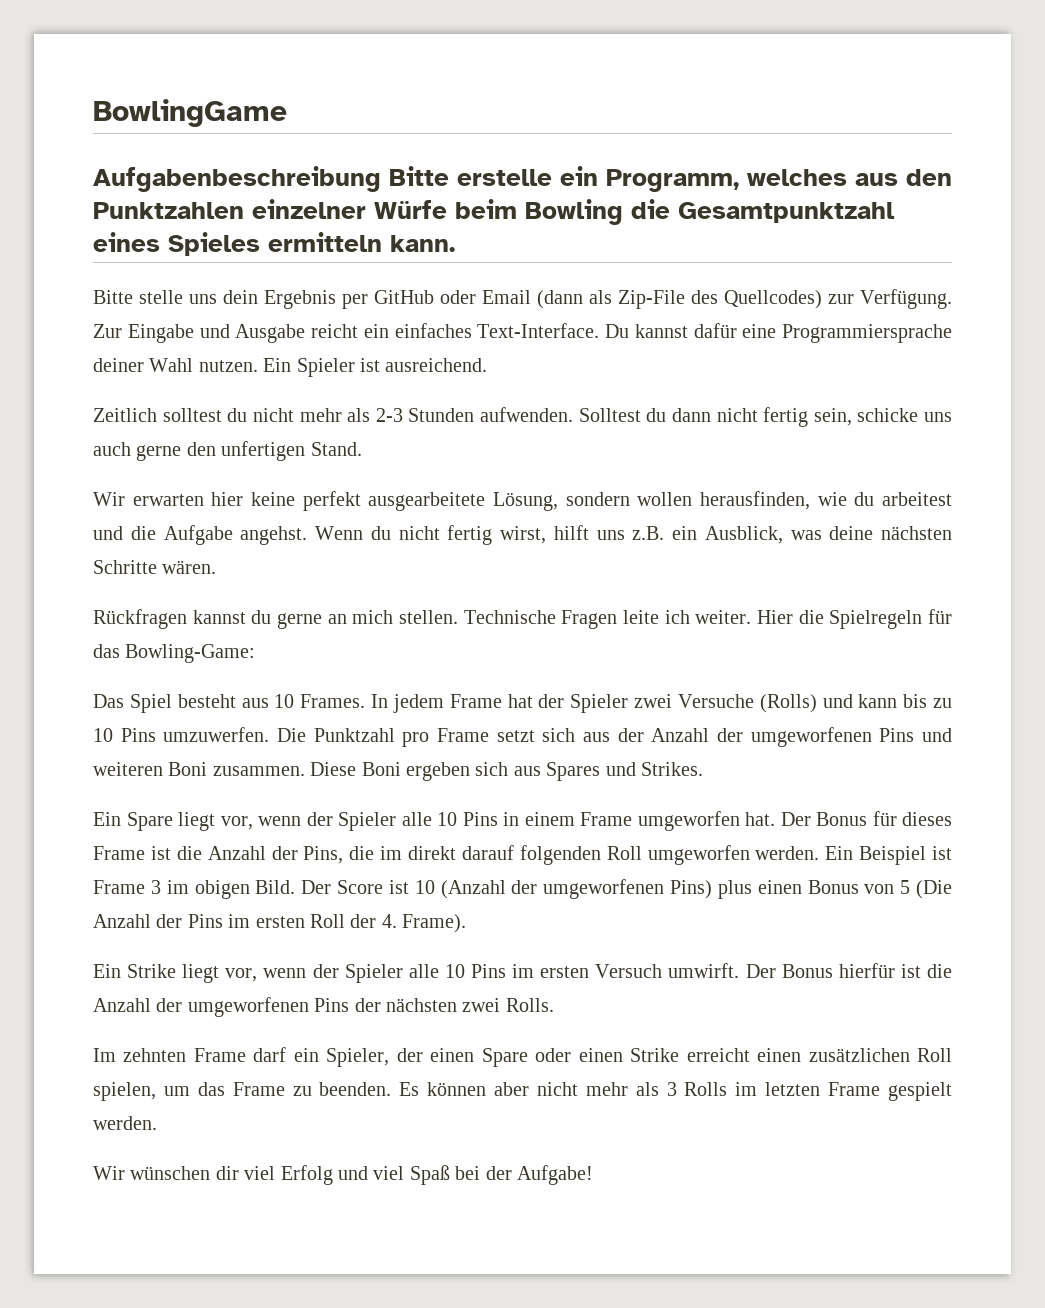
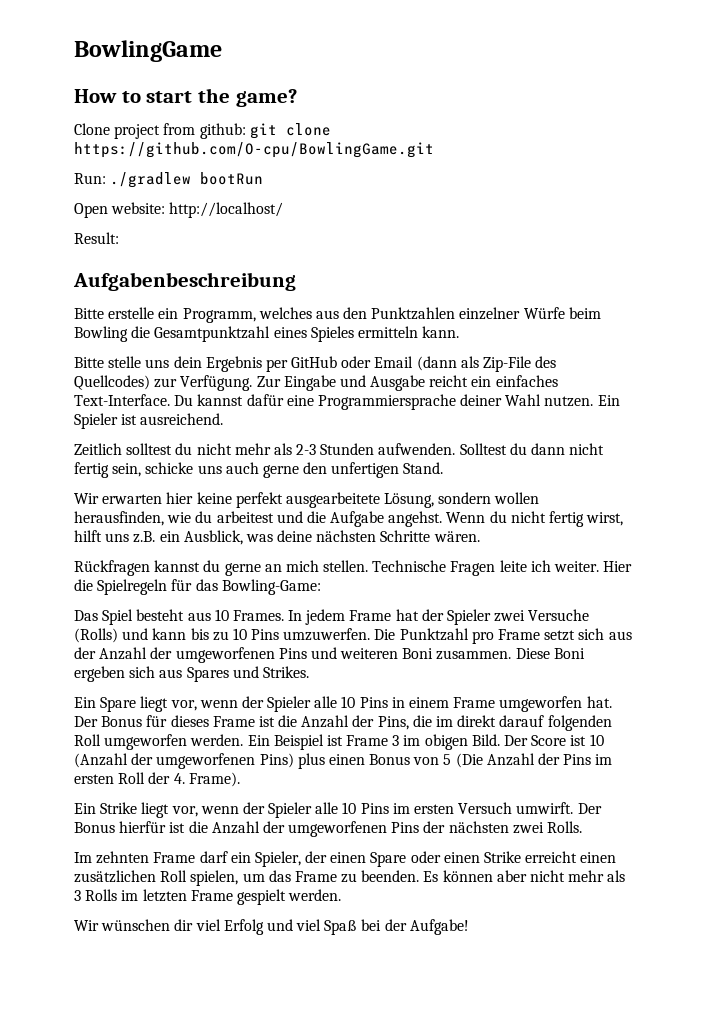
+ How to start the game?
+ Clone project from github: git clone https://github.com/O-cpu/BowlingGame.git
+ Run: ./gradlew bootRun
+ Open website: http://localhost/
+ Result:
- Aufgabenbeschreibung Bitte erstelle ein Programm, welches aus den Punktzahlen einzelner Würfe beim Bowling die Gesamtpunktzahl eines Spieles ermitteln kann.
+ Aufgabenbeschreibung
+ Bitte erstelle ein Programm, welches aus den Punktzahlen einzelner Würfe beim Bowling die Gesamtpunktzahl eines Spieles ermitteln kann.

